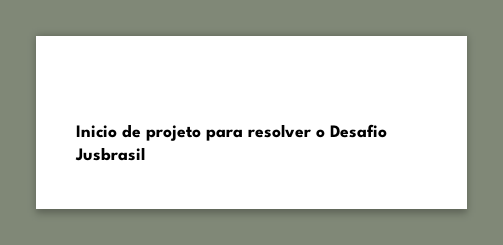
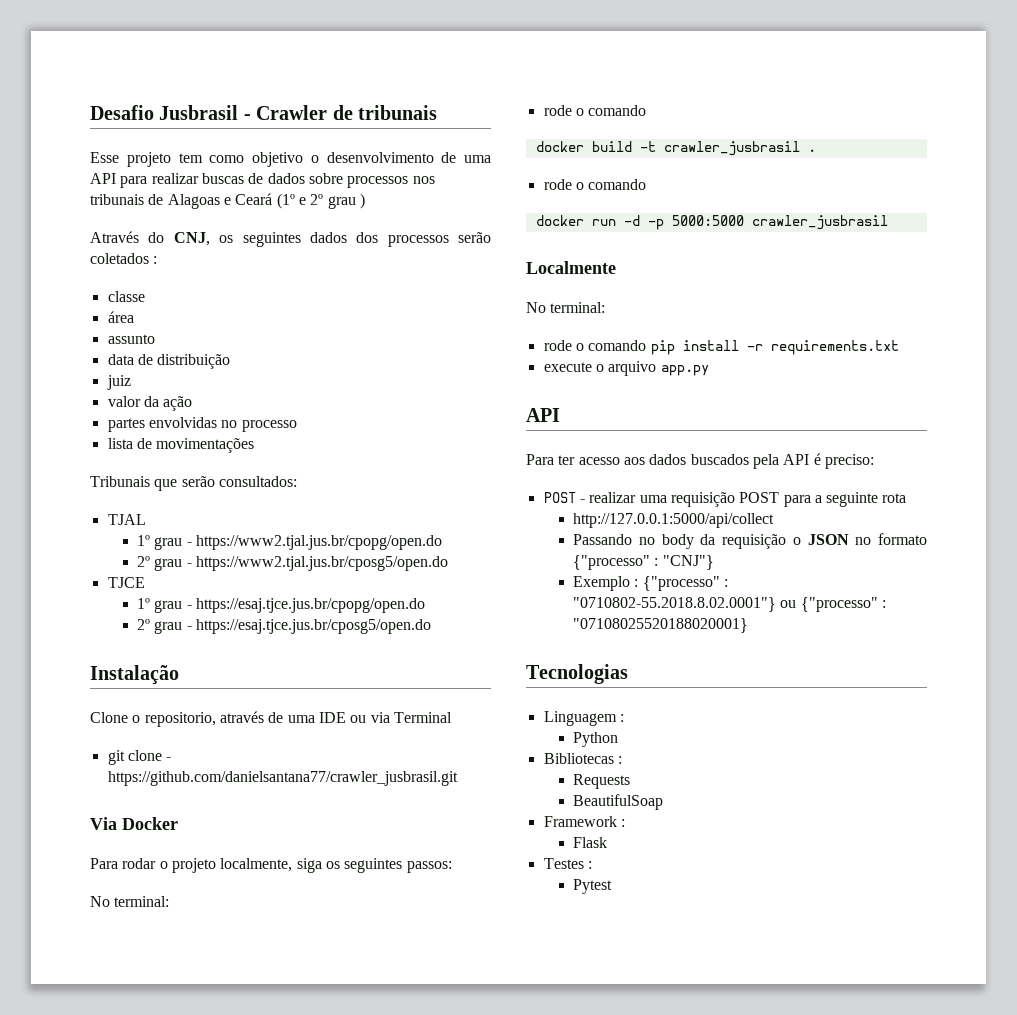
- Inicio de projeto para resolver o Desafio Jusbrasil
+ Desafio Jusbrasil - Crawler de tribunais
+ Esse projeto tem como objetivo o desenvolvimento de uma API para realizar buscas de dados sobre processos nos tribunais de Alagoas e Ceará (1º e 2º grau )
+ Através do CNJ, os seguintes dados dos processos serão coletados :
+ classe
+ área
+ assunto
+ data de distribuição
+ juiz
+ valor da ação
+ partes envolvidas no processo
+ lista de movimentações
+ Tribunais que serão consultados:
+ TJAL
+ 1º grau - https://www2.tjal.jus.br/cpopg/open.do
+ 2º grau - https://www2.tjal.jus.br/cposg5/open.do
+ TJCE
+ 1º grau - https://esaj.tjce.jus.br/cpopg/open.do
+ 2º grau - https://esaj.tjce.jus.br/cposg5/open.do
+ Instalação
+ Clone o repositorio, através de uma IDE ou via Terminal
+ git clone - https://github.com/danielsantana77/crawler_jusbrasil.git
+ Via Docker
+ Para rodar o projeto localmente, siga os seguintes passos:
+ No terminal:
+ rode o comando
+ docker build -t crawler_jusbrasil .
+ rode o comando
+ docker run -d -p 5000:5000 crawler_jusbrasil
+ Localmente
+ No terminal:
+ rode o comando pip install -r requirements.txt
+ execute o arquivo app.py
+ API
+ Para ter acesso aos dados buscados pela API é preciso:
+ POST - realizar uma requisição POST para a seguinte rota
+ http://127.0.0.1:5000/api/collect
+ Passando no body da requisição o JSON no formato {"processo" : "CNJ"}
+ Exemplo : {"processo" : "0710802-55.2018.8.02.0001"} ou {"processo" : "07108025520188020001}
+ Tecnologias
+ Linguagem :
+ Python
+ Bibliotecas :
+ Requests
+ BeautifulSoap
+ Framework :
+ Flask
+ Testes :
+ Pytest

